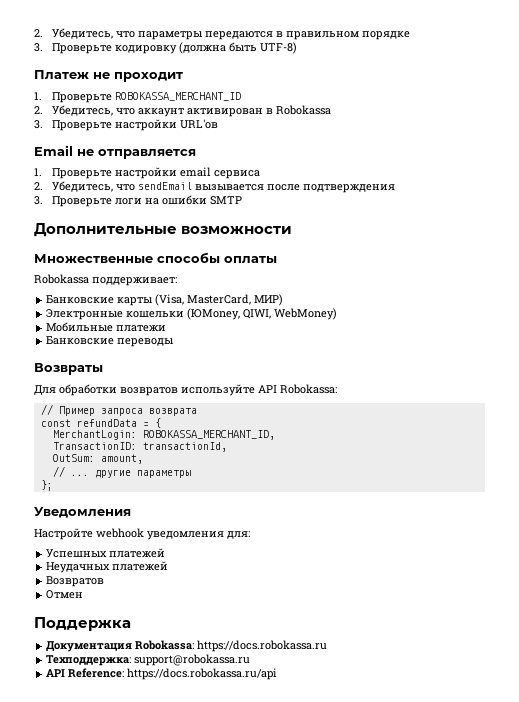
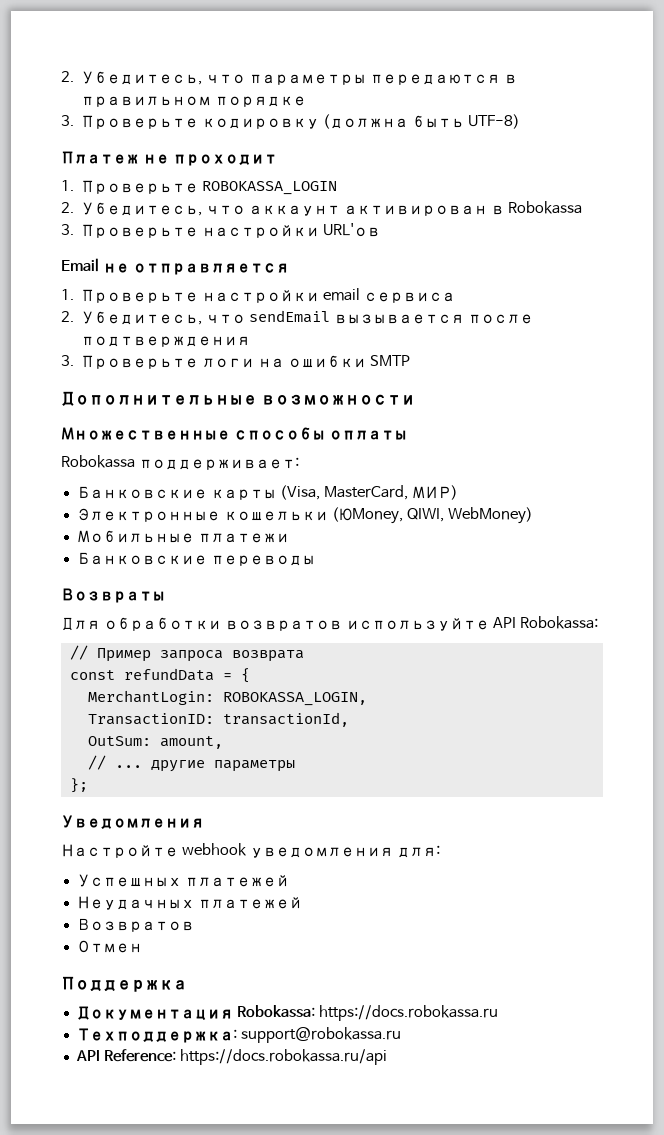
- 1. Проверьте ROBOKASSA_MERCHANT_ID
+ 1. Проверьте ROBOKASSA_LOGIN
- MerchantLogin: ROBOKASSA_MERCHANT_ID,
+ MerchantLogin: ROBOKASSA_LOGIN,

